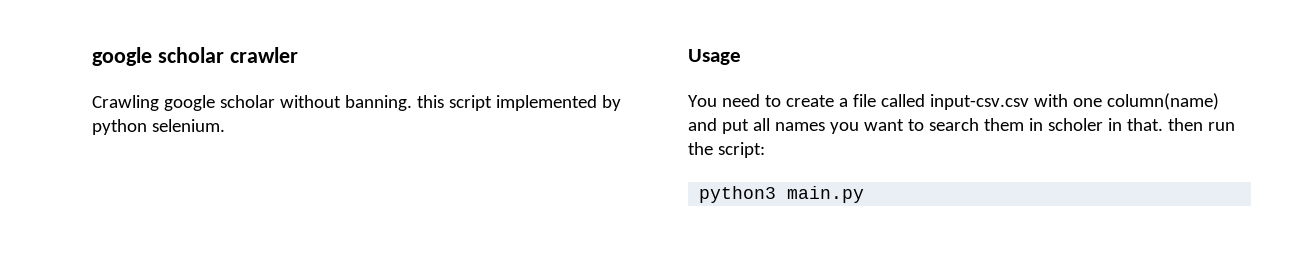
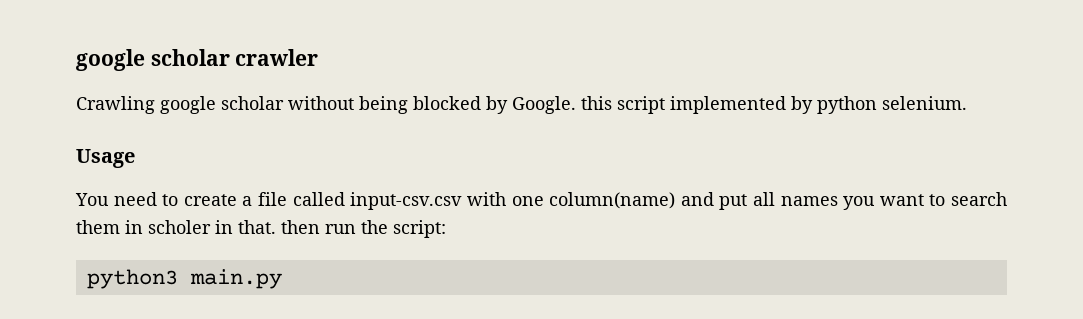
- Crawling google scholar without banning. this script implemented by python selenium.
+ Crawling google scholar without being blocked by Google. this script implemented by python selenium.

